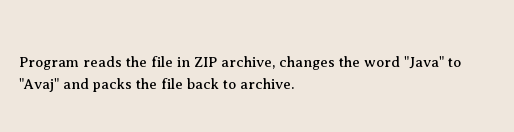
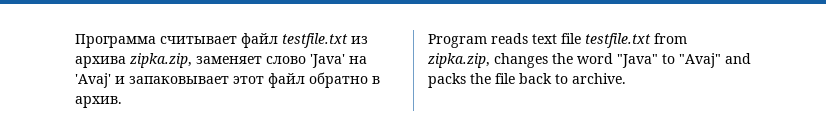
- Program reads the file in ZIP archive, changes the word "Java" to "Avaj" and packs the file back to archive.
+ Программа считывает файл testfile.txt из архива zipka.zip, заменяет слово 'Java' на 'Avaj' и запаковывает этот файл обратно в архив.
+ Program reads text file testfile.txt from zipka.zip, changes the word "Java" to "Avaj" and packs the file back to archive.

